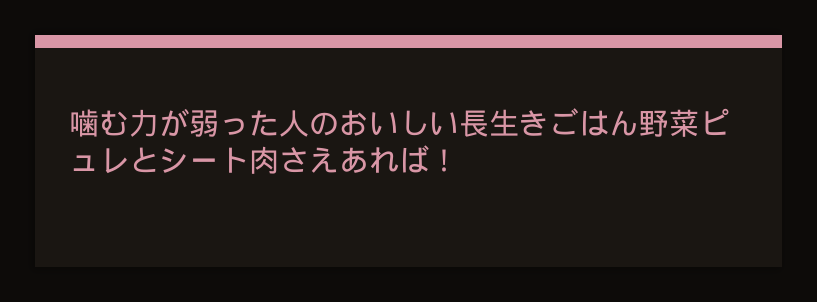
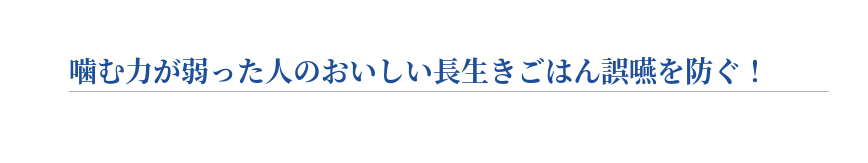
- 噛む力が弱った人のおいしい長生きごはん野菜ピュレとシート肉さえあれば！
+ 噛む力が弱った人のおいしい長生きごはん誤嚥を防ぐ！

